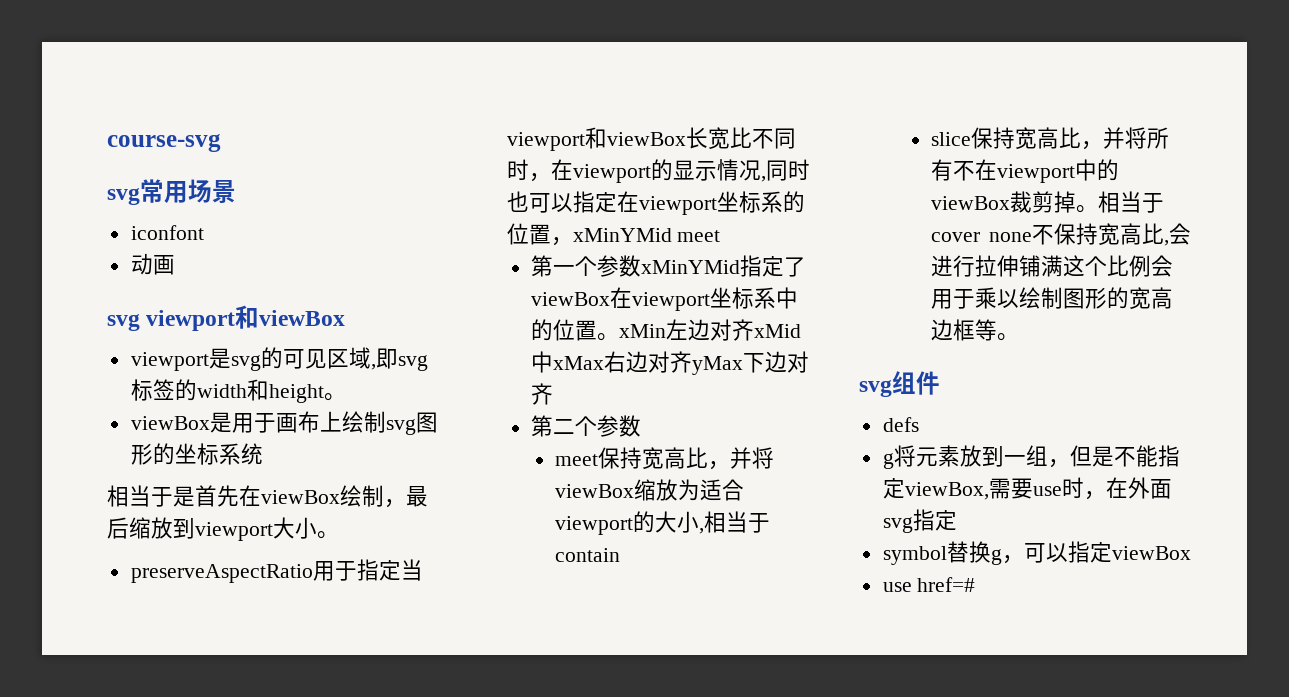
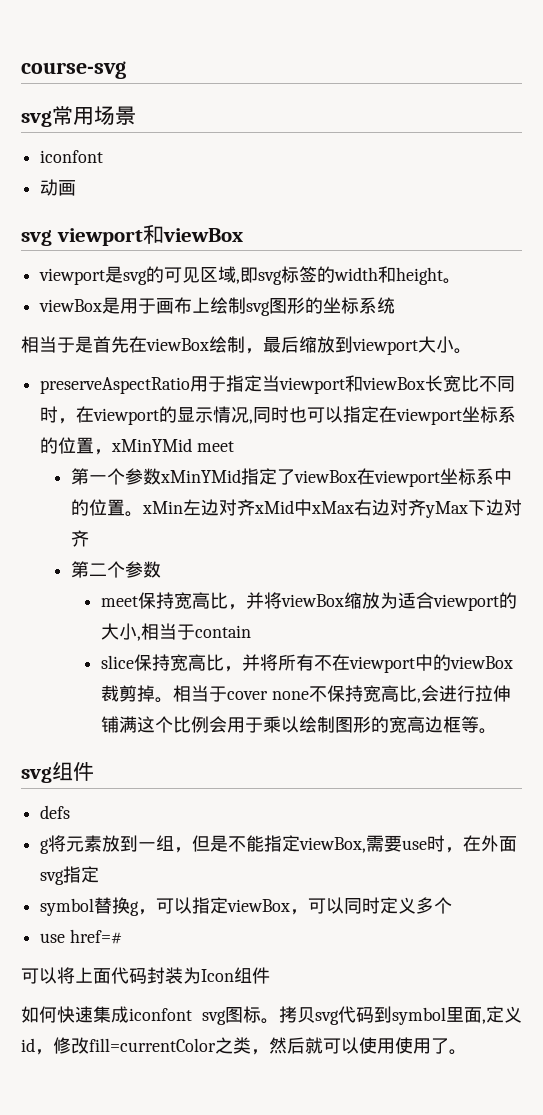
- symbol替换g，可以指定viewBox
+ symbol替换g，可以指定viewBox，可以同时定义多个
  use href=#
+ 可以将上面代码封装为Icon组件
+ 如何快速集成iconfont svg图标。拷贝svg代码到symbol里面,定义id，修改fill=currentColor之类，然后就可以使用使用了。

